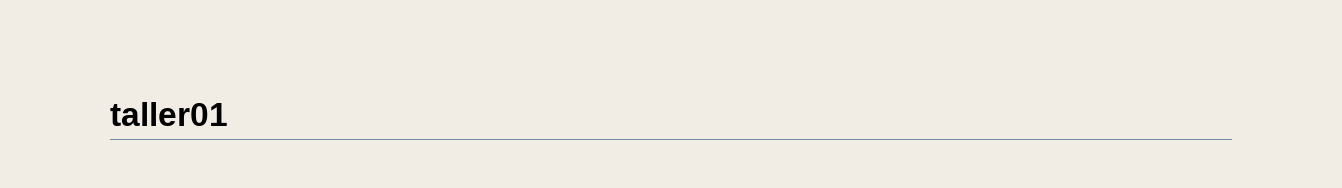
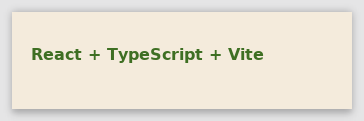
- taller01
+ React + TypeScript + Vite

